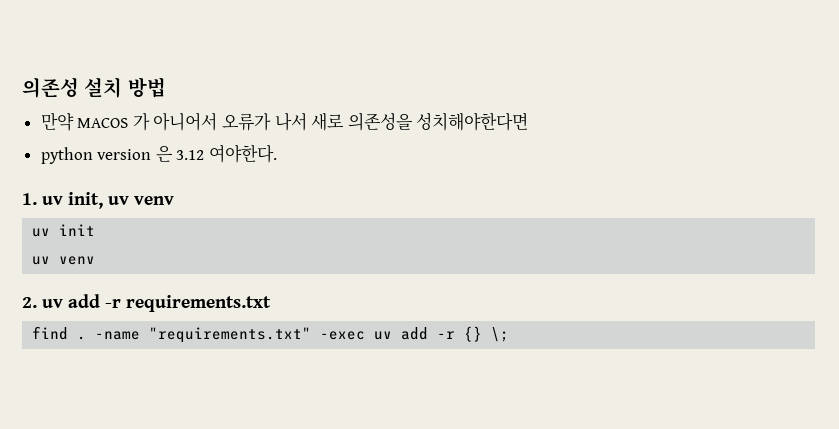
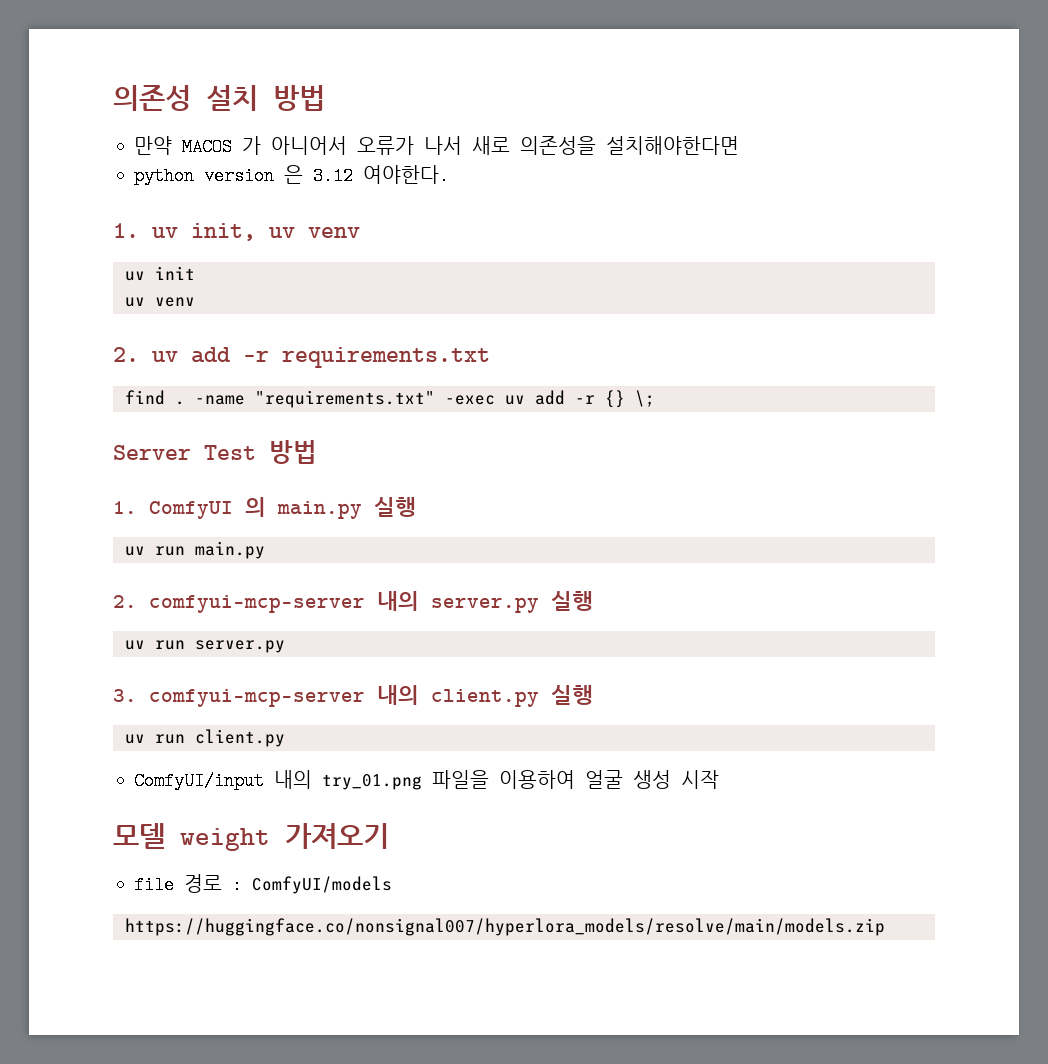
- 만약 MACOS 가 아니어서 오류가 나서 새로 의존성을 성치해야한다면
+ 만약 MACOS 가 아니어서 오류가 나서 새로 의존성을 설치해야한다면
+ Server Test 방법
+ 1. ComfyUI 의 main.py 실행
+ uv run main.py
+ 2. comfyui-mcp-server 내의 server.py 실행
+ uv run server.py
+ 3. comfyui-mcp-server 내의 client.py 실행
+ uv run client.py
+ ComfyUI/input 내의 try_01.png 파일을 이용하여 얼굴 생성 시작
+ 모델 weight 가져오기
+ file 경로 : ComfyUI/models
+ https://huggingface.co/nonsignal007/hyperlora_models/resolve/main/models.zip

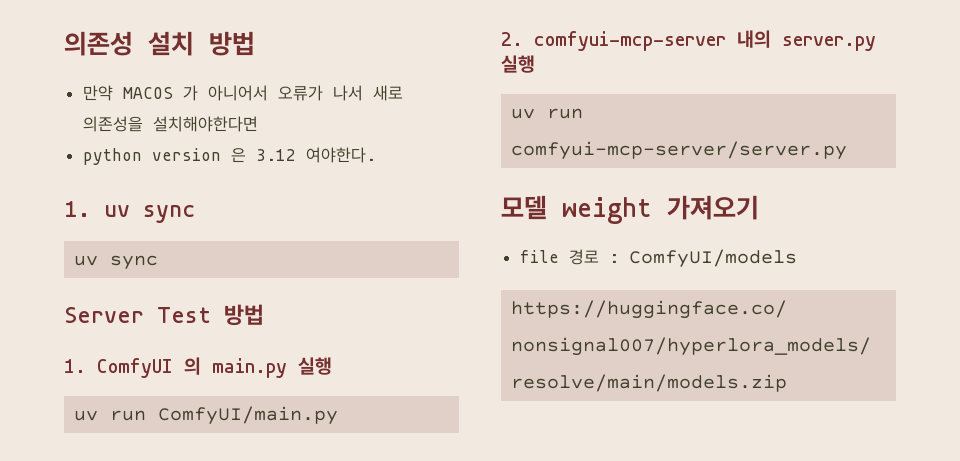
- 1. uv init, uv venv
- uv init
- uv venv
- 2. uv add -r requirements.txt
- find . -name "requirements.txt" -exec uv add -r {} \;
+ 1. uv sync
+ uv sync
- uv run main.py
+ uv run ComfyUI/main.py
- uv run server.py
- 3. comfyui-mcp-server 내의 client.py 실행
- uv run client.py
- ComfyUI/input 내의 try_01.png 파일을 이용하여 얼굴 생성 시작
+ uv run comfyui-mcp-server/server.py

